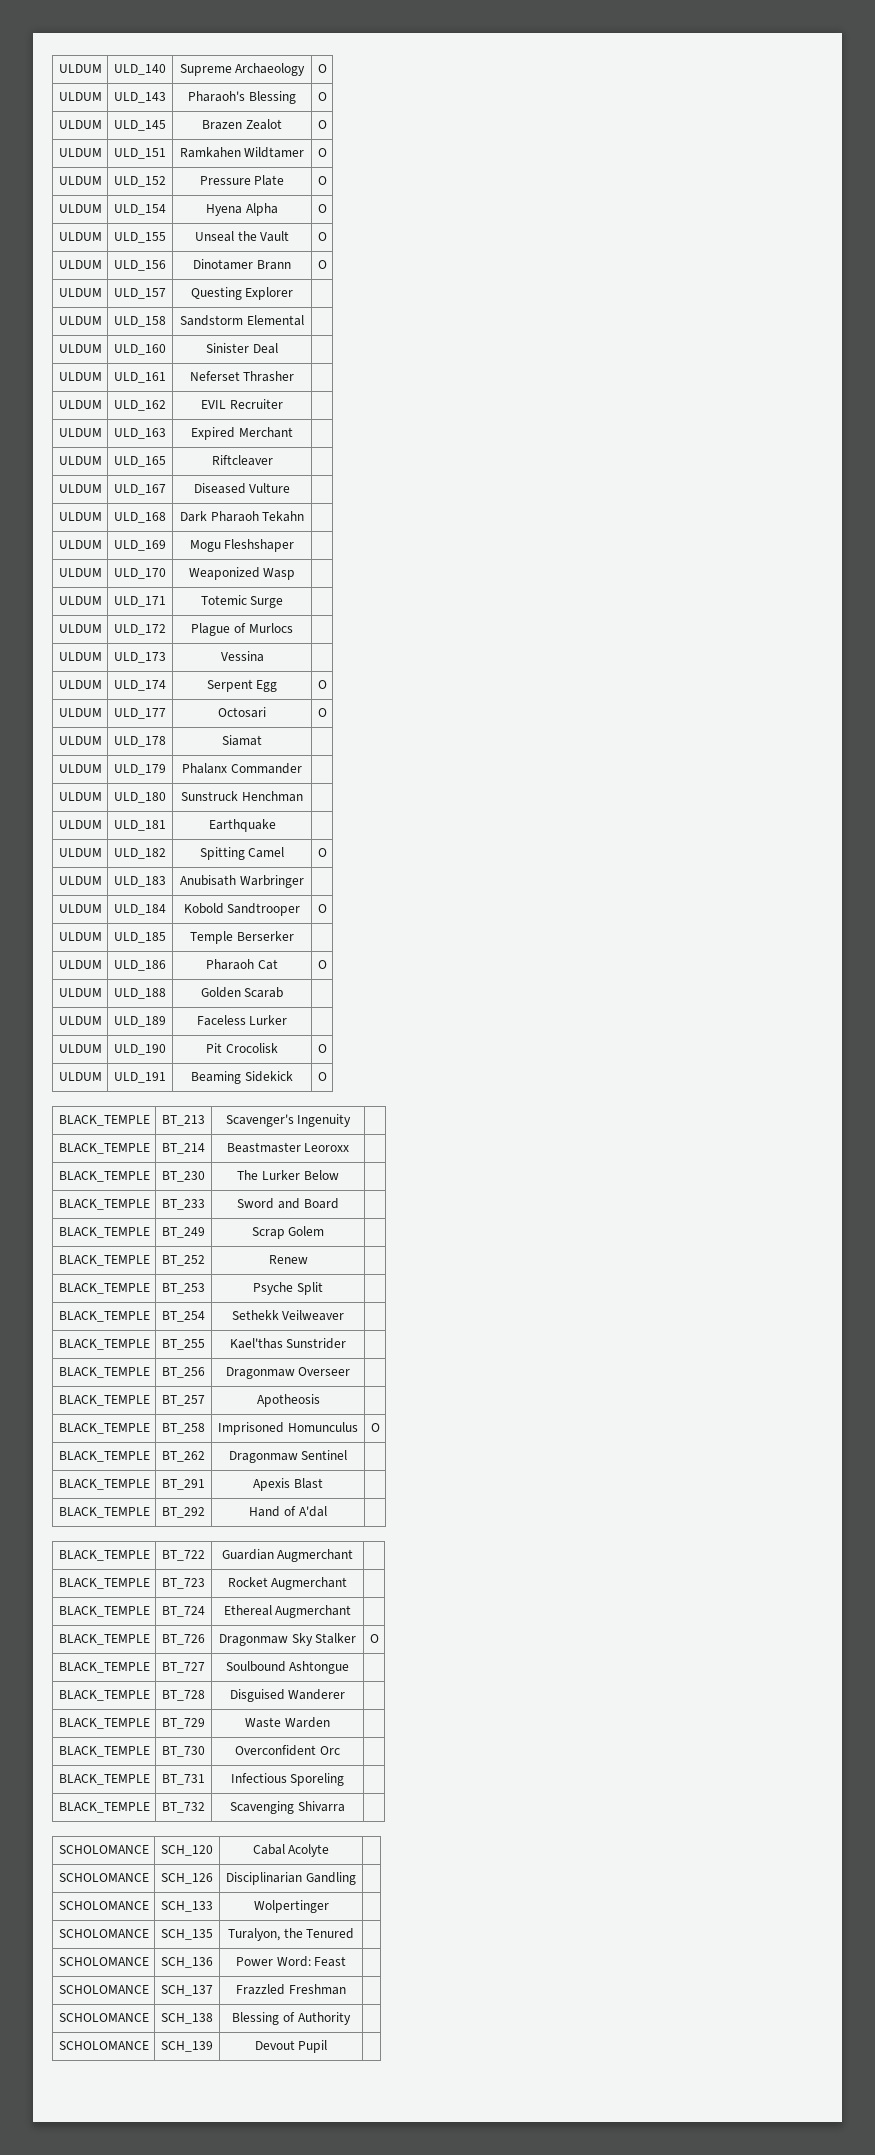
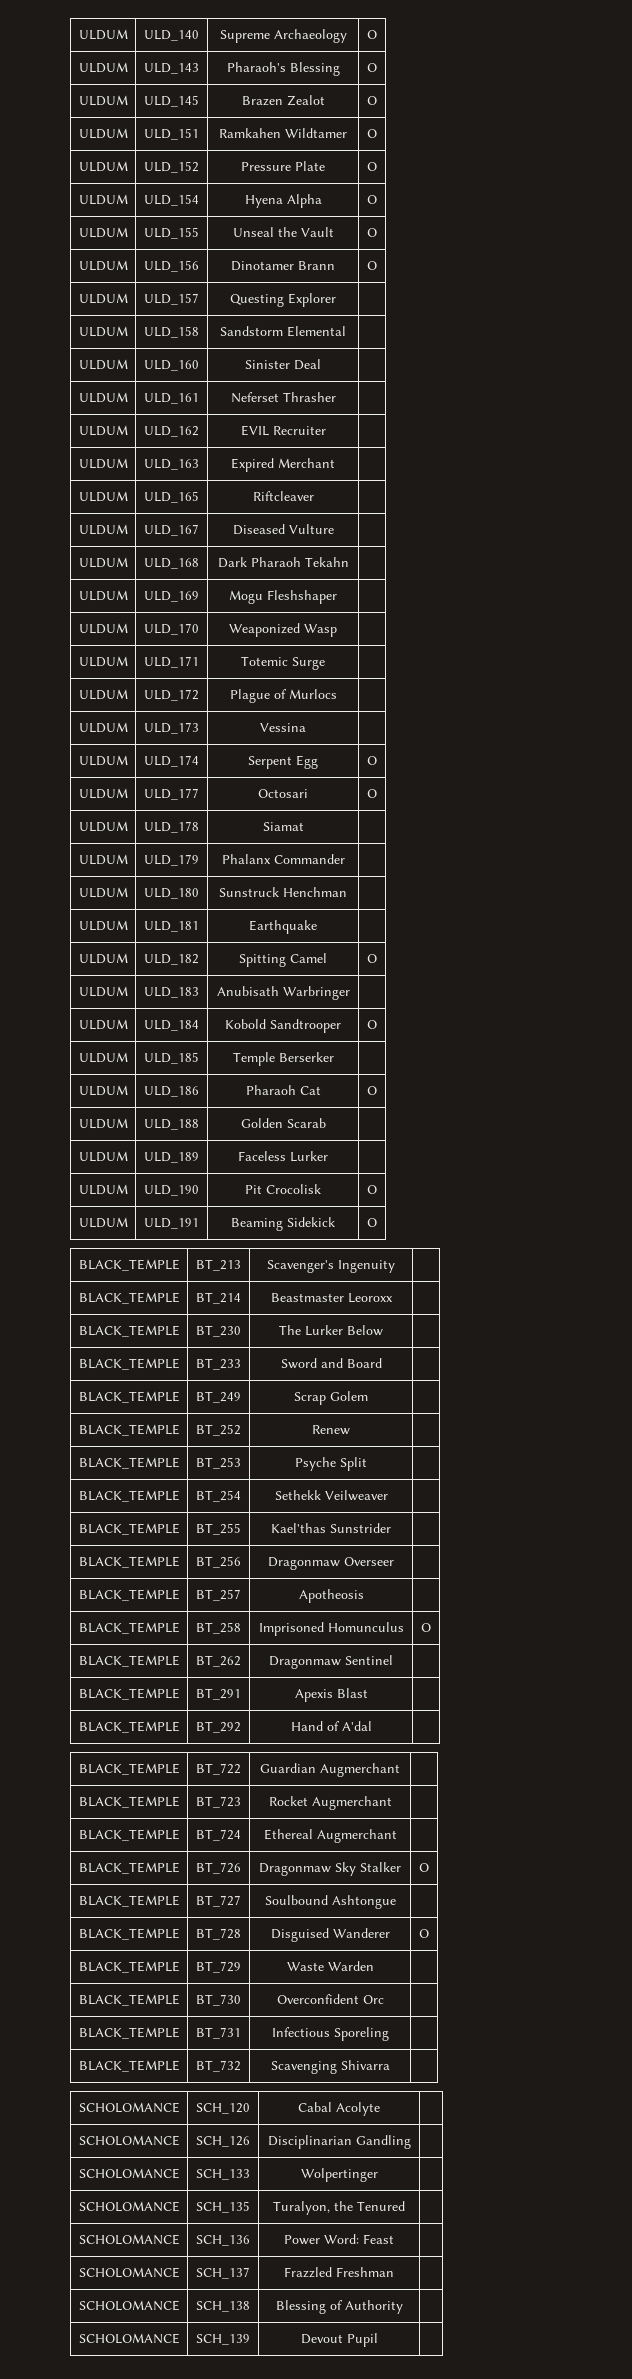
- BLACK_TEMPLE | BT_728 | Disguised Wanderer |
+ BLACK_TEMPLE | BT_728 | Disguised Wanderer | O

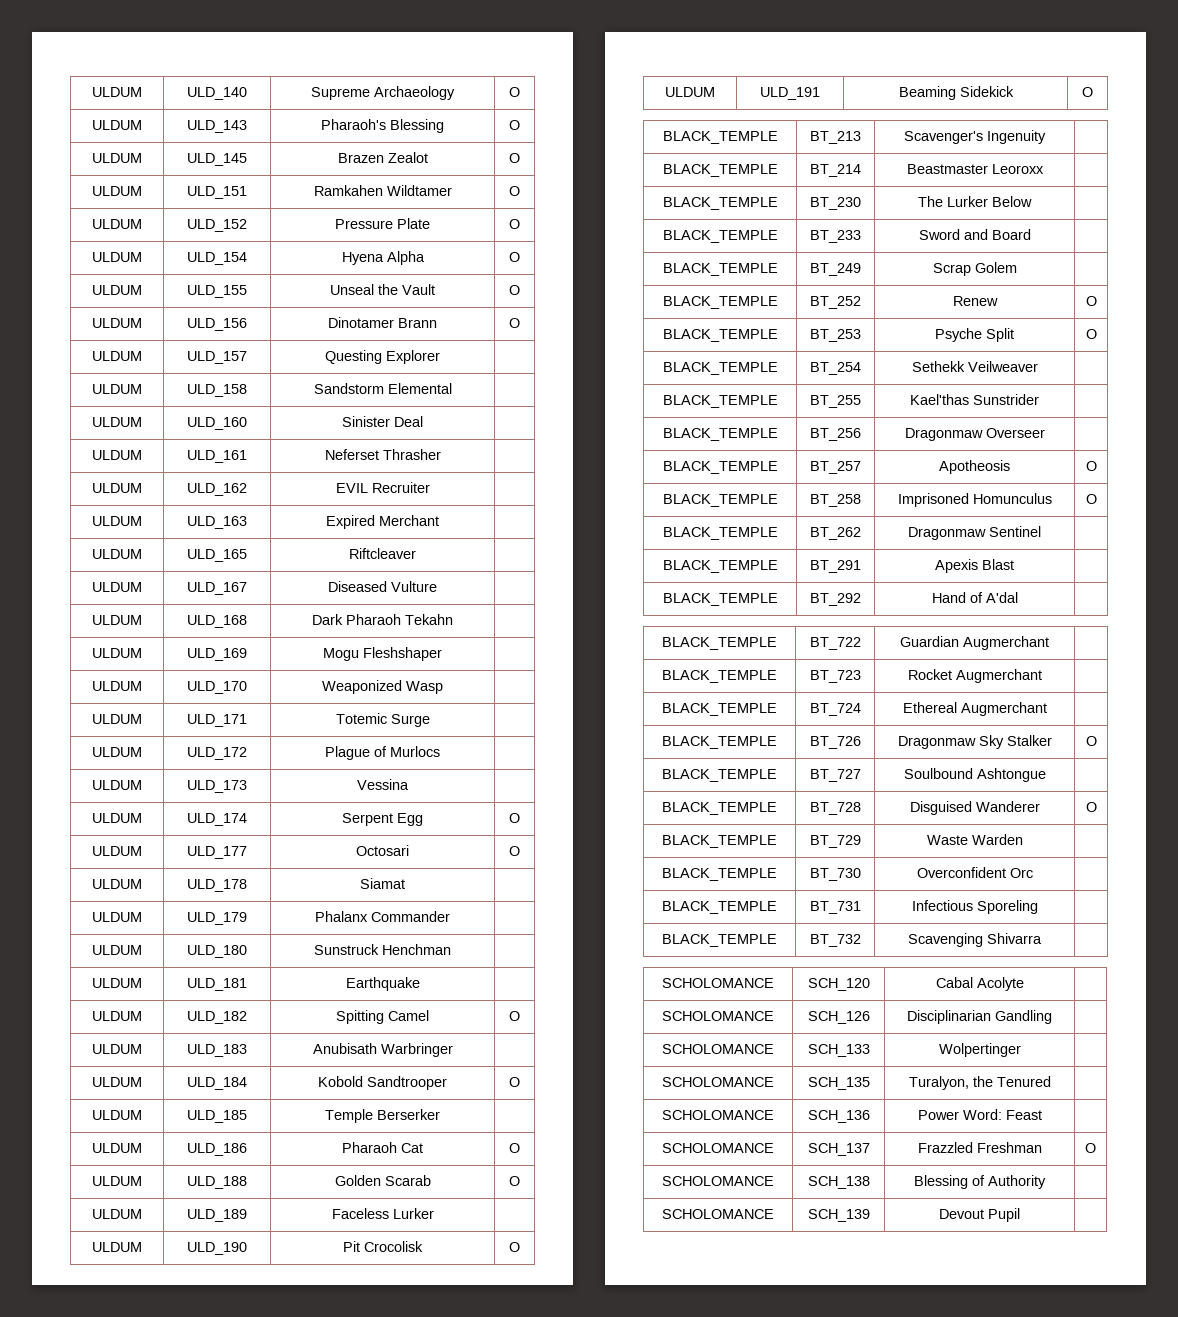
- ULDUM | ULD_188 | Golden Scarab |
+ ULDUM | ULD_188 | Golden Scarab | O
- BLACK_TEMPLE | BT_252 | Renew |
+ BLACK_TEMPLE | BT_252 | Renew | O
- BLACK_TEMPLE | BT_253 | Psyche Split |
+ BLACK_TEMPLE | BT_253 | Psyche Split | O
- BLACK_TEMPLE | BT_257 | Apotheosis |
+ BLACK_TEMPLE | BT_257 | Apotheosis | O
- SCHOLOMANCE | SCH_137 | Frazzled Freshman |
+ SCHOLOMANCE | SCH_137 | Frazzled Freshman | O

